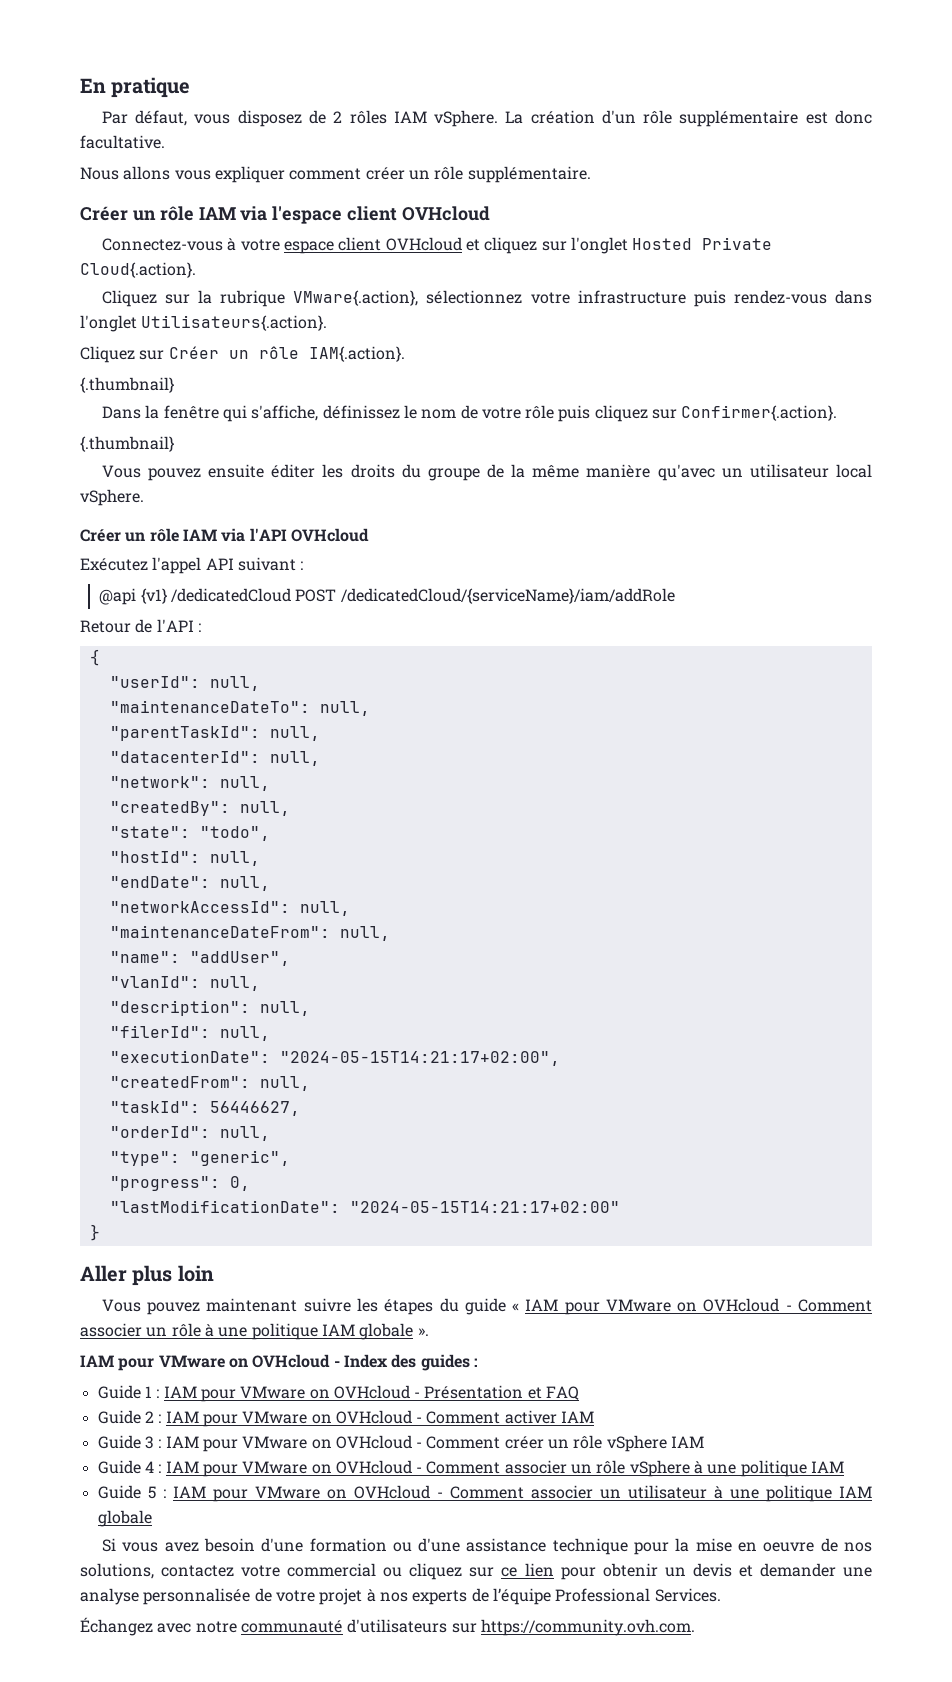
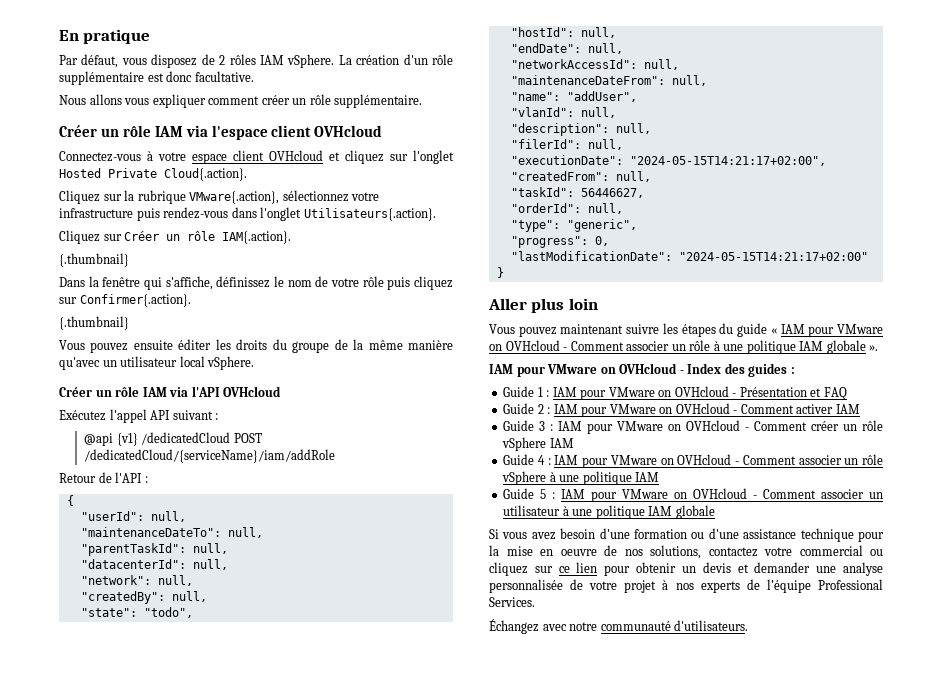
- Échangez avec notre communauté d'utilisateurs sur https://community.ovh.com.
+ Échangez avec notre communauté d'utilisateurs.

